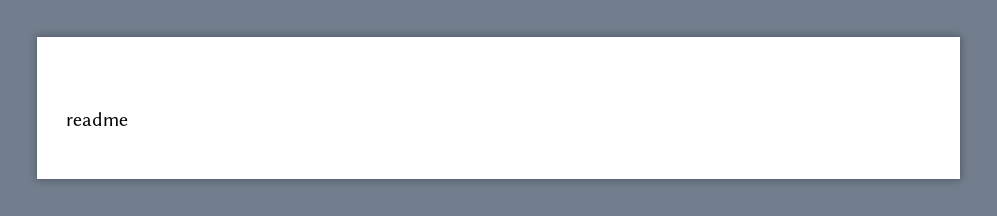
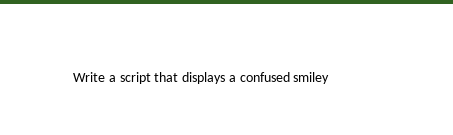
- readme
+ Write a script that displays a confused smiley

